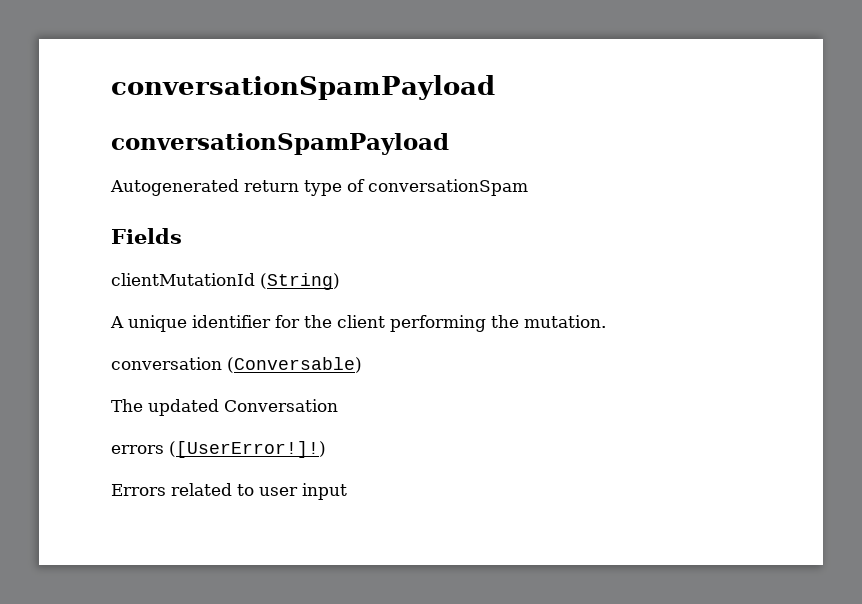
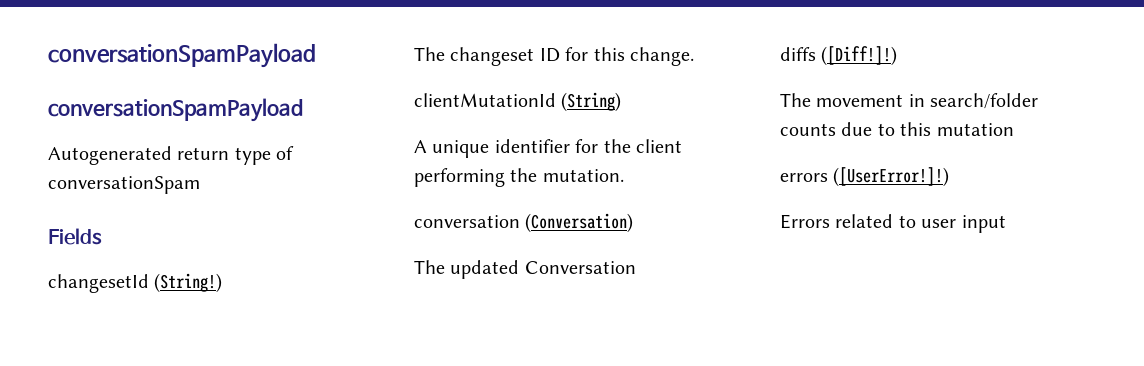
+ changesetId (String!)
+ The changeset ID for this change.
- conversation (Conversable)
+ conversation (Conversation)
+ diffs ([Diff!]!)
+ The movement in search/folder counts due to this mutation

